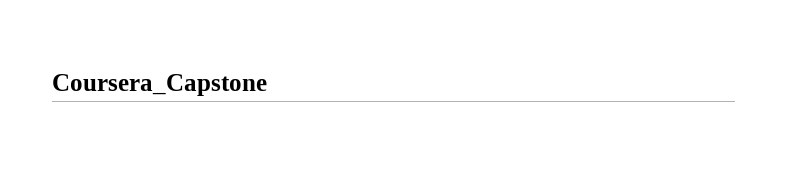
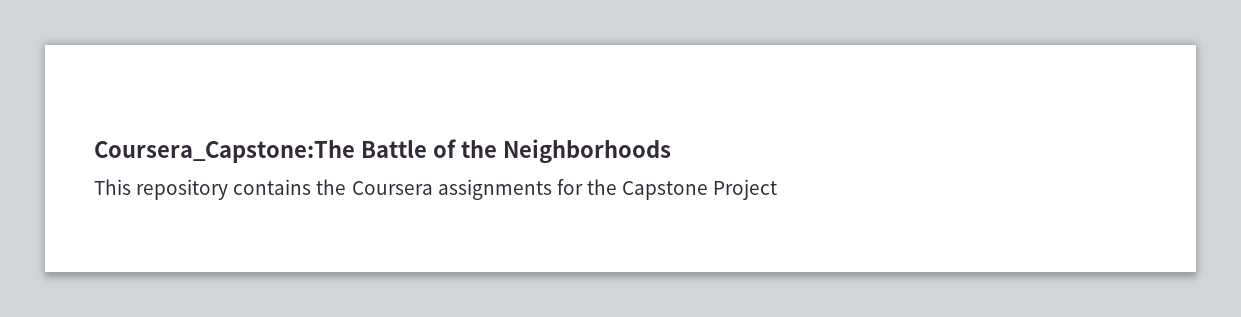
- Coursera_Capstone
+ Coursera_Capstone:The Battle of the Neighborhoods
+ This repository contains the Coursera assignments for the Capstone Project

